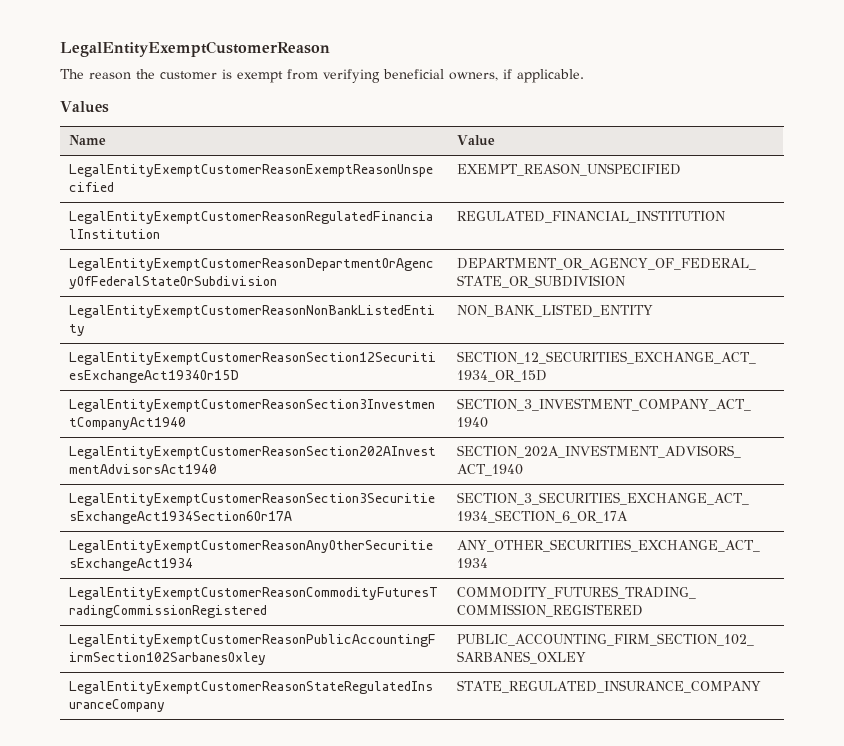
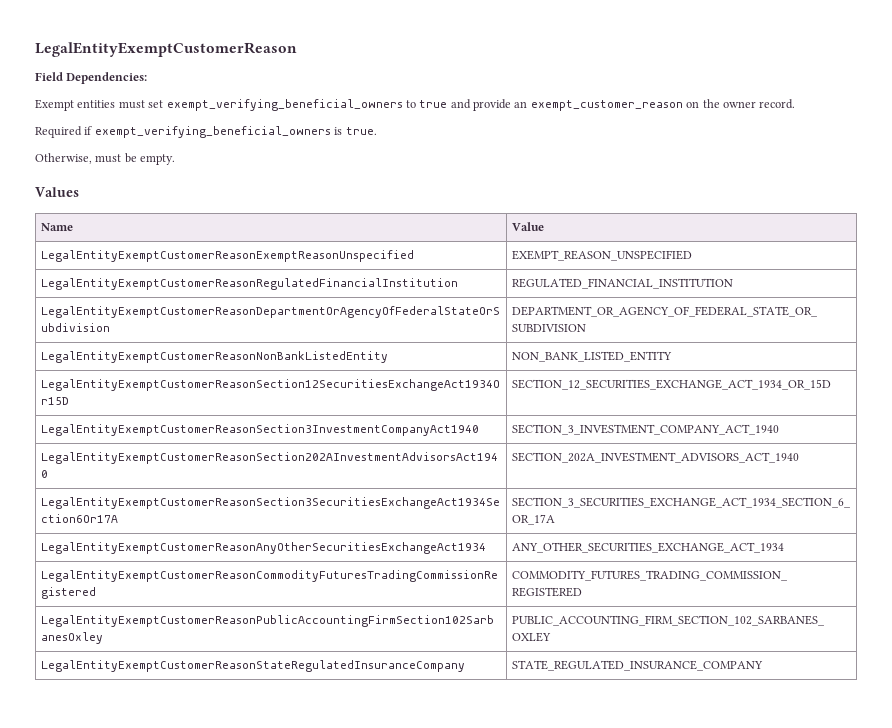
- The reason the customer is exempt from verifying beneficial owners, if applicable.
+ Field Dependencies:
+ Exempt entities must set exempt_verifying_beneficial_owners to true and provide an exempt_customer_reason on the owner record.
+ Required if exempt_verifying_beneficial_owners is true.
+ Otherwise, must be empty.

